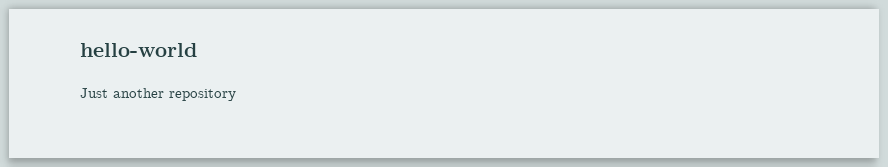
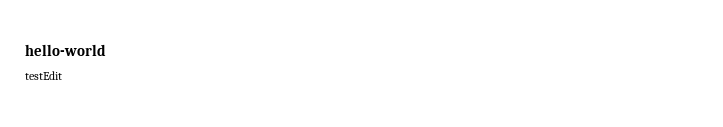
- Just another repository
+ testEdit

